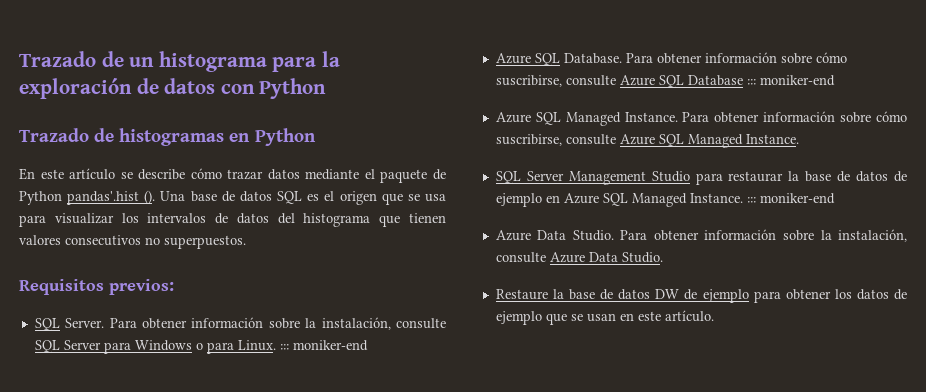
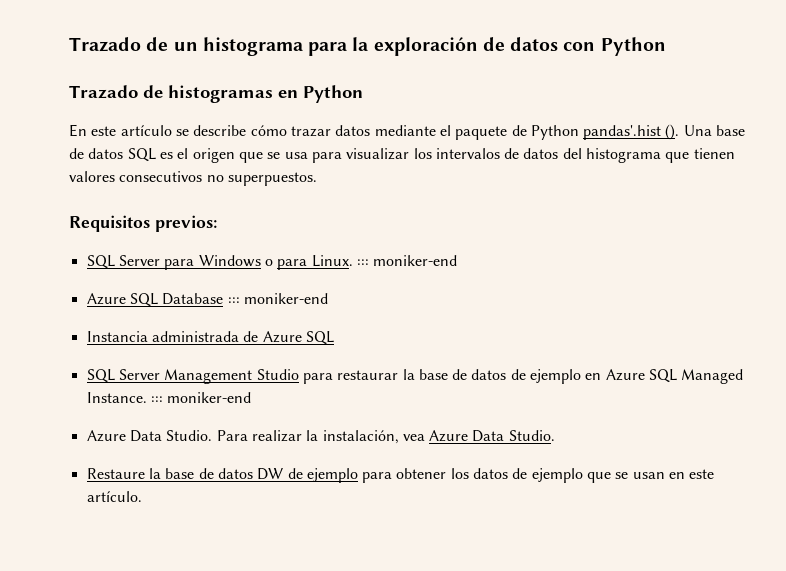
- SQL Server. Para obtener información sobre la instalación, consulte SQL Server para Windows o para Linux. ::: moniker-end
+ SQL Server para Windows o para Linux. ::: moniker-end
- Azure SQL Database. Para obtener información sobre cómo suscribirse, consulte Azure SQL Database ::: moniker-end
+ Azure SQL Database ::: moniker-end
- Azure SQL Managed Instance. Para obtener información sobre cómo suscribirse, consulte Azure SQL Managed Instance.
+ Instancia administrada de Azure SQL
- Para obtener información sobre la instalación, consulte Azure Data Studio.
+ Para realizar la instalación, vea Azure Data Studio.

